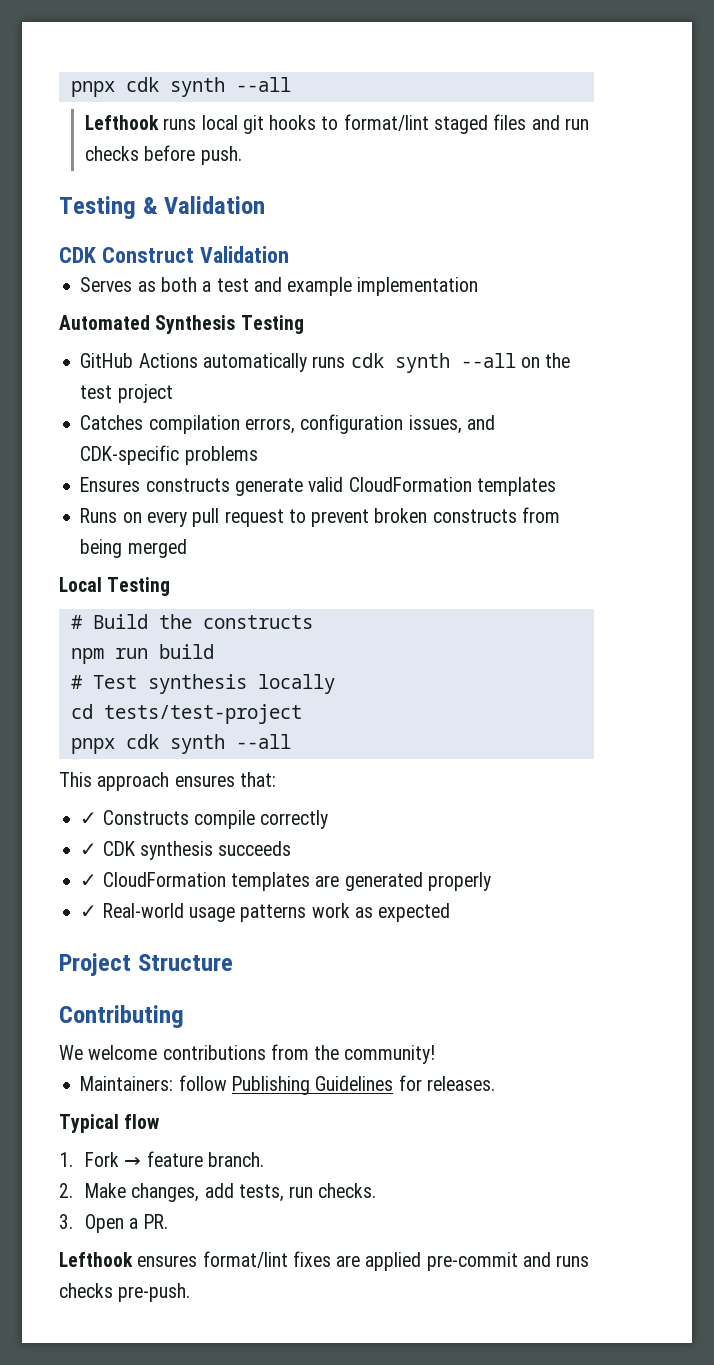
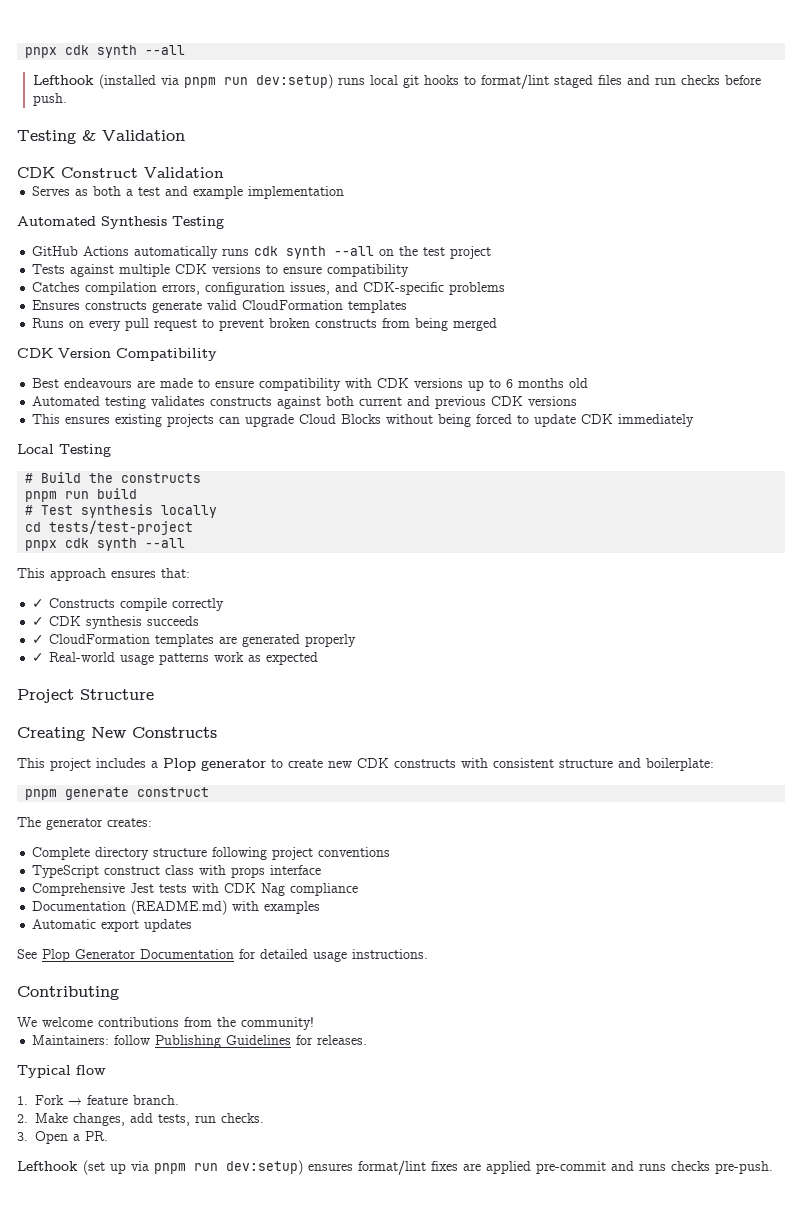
- Lefthook runs local git hooks to format/lint staged files and run checks before push.
+ Lefthook (installed via pnpm run dev:setup) runs local git hooks to format/lint staged files and run checks before push.
+ Tests against multiple CDK versions to ensure compatibility
+ CDK Version Compatibility
+ Best endeavours are made to ensure compatibility with CDK versions up to 6 months old
+ Automated testing validates constructs against both current and previous CDK versions
+ This ensures existing projects can upgrade Cloud Blocks without being forced to update CDK immediately
- npm run build
+ pnpm run build
+ Creating New Constructs
+ This project includes a Plop generator to create new CDK constructs with consistent structure and boilerplate:
+ pnpm generate construct
+ The generator creates:
+ Complete directory structure following project conventions
+ TypeScript construct class with props interface
+ Comprehensive Jest tests with CDK Nag compliance
+ Documentation (README.md) with examples
+ Automatic export updates
+ See Plop Generator Documentation for detailed usage instructions.
- Lefthook ensures format/lint fixes are applied pre-commit and runs checks pre-push.
+ Lefthook (set up via pnpm run dev:setup) ensures format/lint fixes are applied pre-commit and runs checks pre-push.

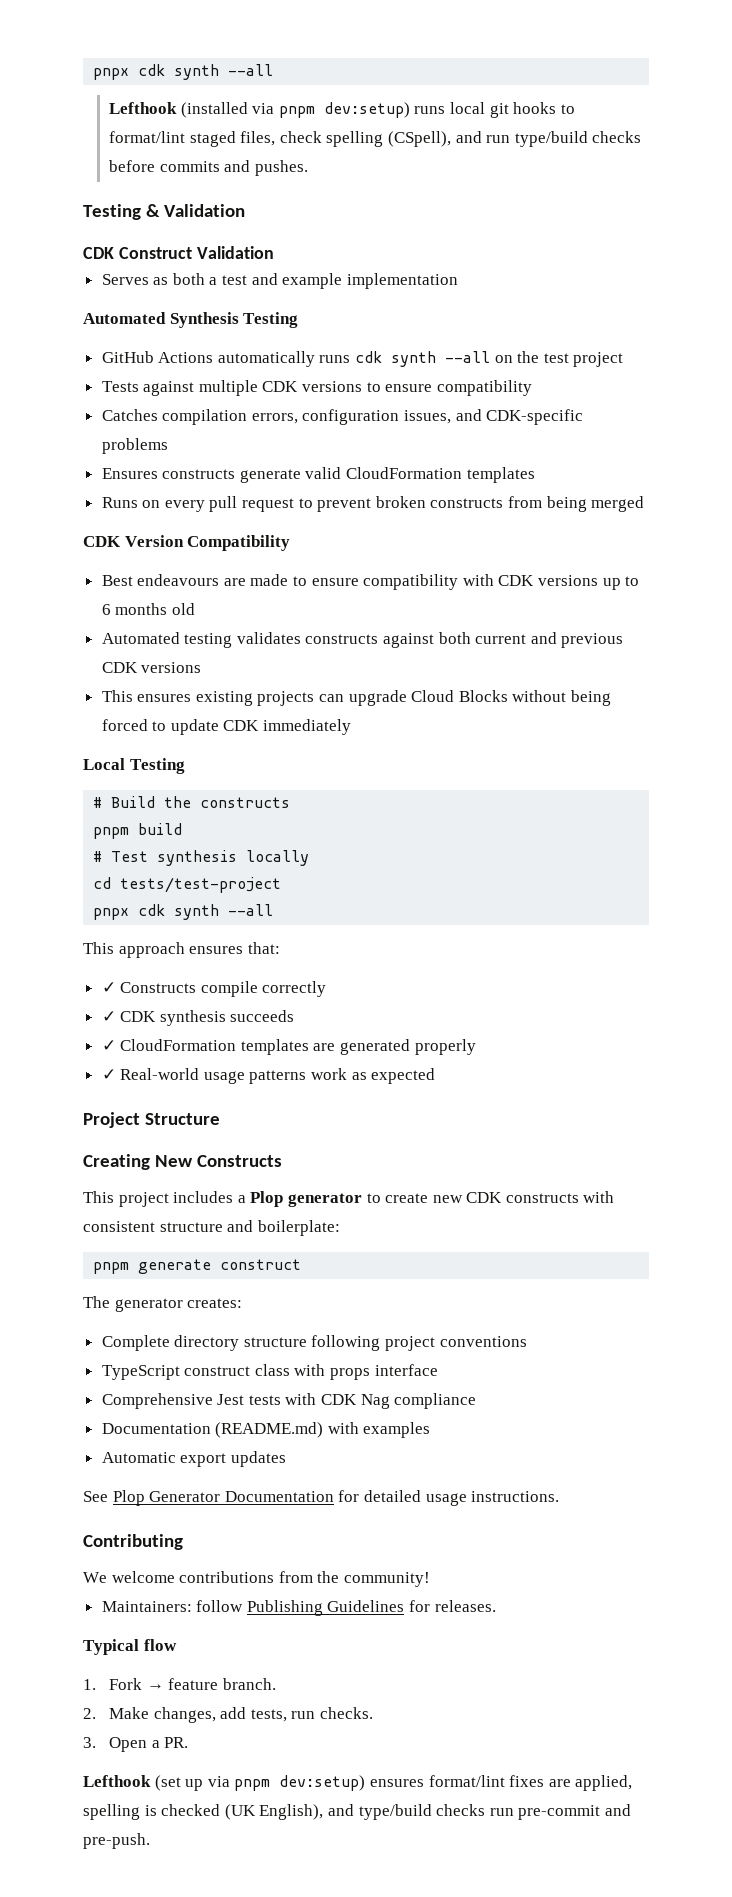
- Lefthook (installed via pnpm run dev:setup) runs local git hooks to format/lint staged files and run checks before push.
+ Lefthook (installed via pnpm dev:setup) runs local git hooks to format/lint staged files, check spelling (CSpell), and run type/build checks before commits and pushes.
- pnpm run build
+ pnpm build
- Lefthook (set up via pnpm run dev:setup) ensures format/lint fixes are applied pre-commit and runs checks pre-push.
+ Lefthook (set up via pnpm dev:setup) ensures format/lint fixes are applied, spelling is checked (UK English), and type/build checks run pre-commit and pre-push.

